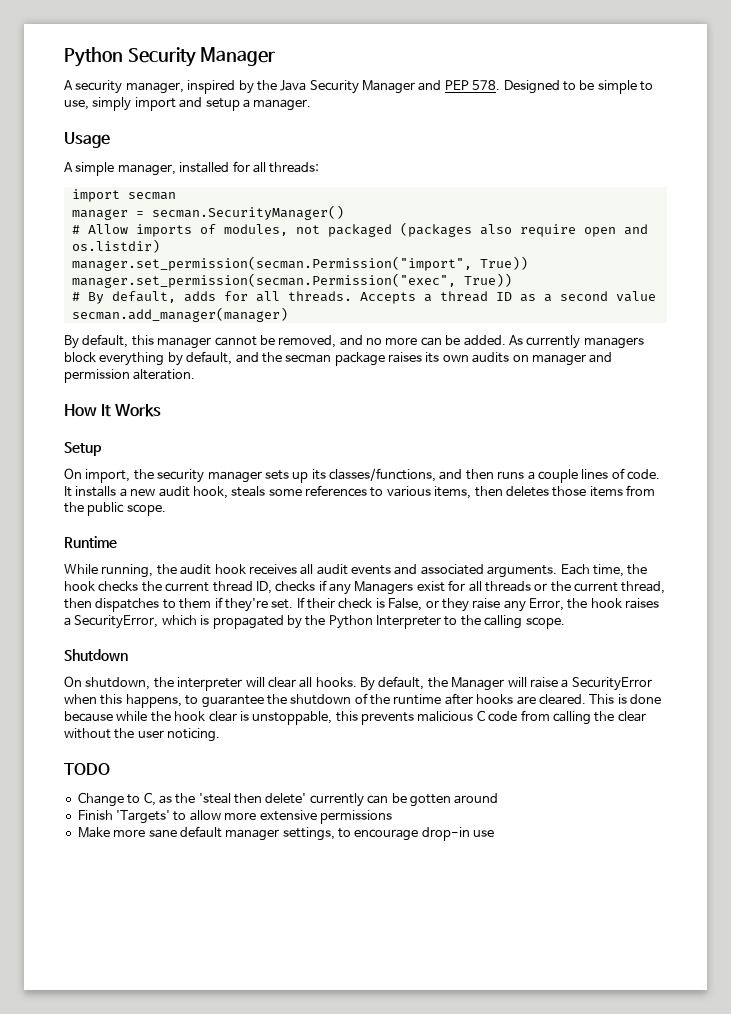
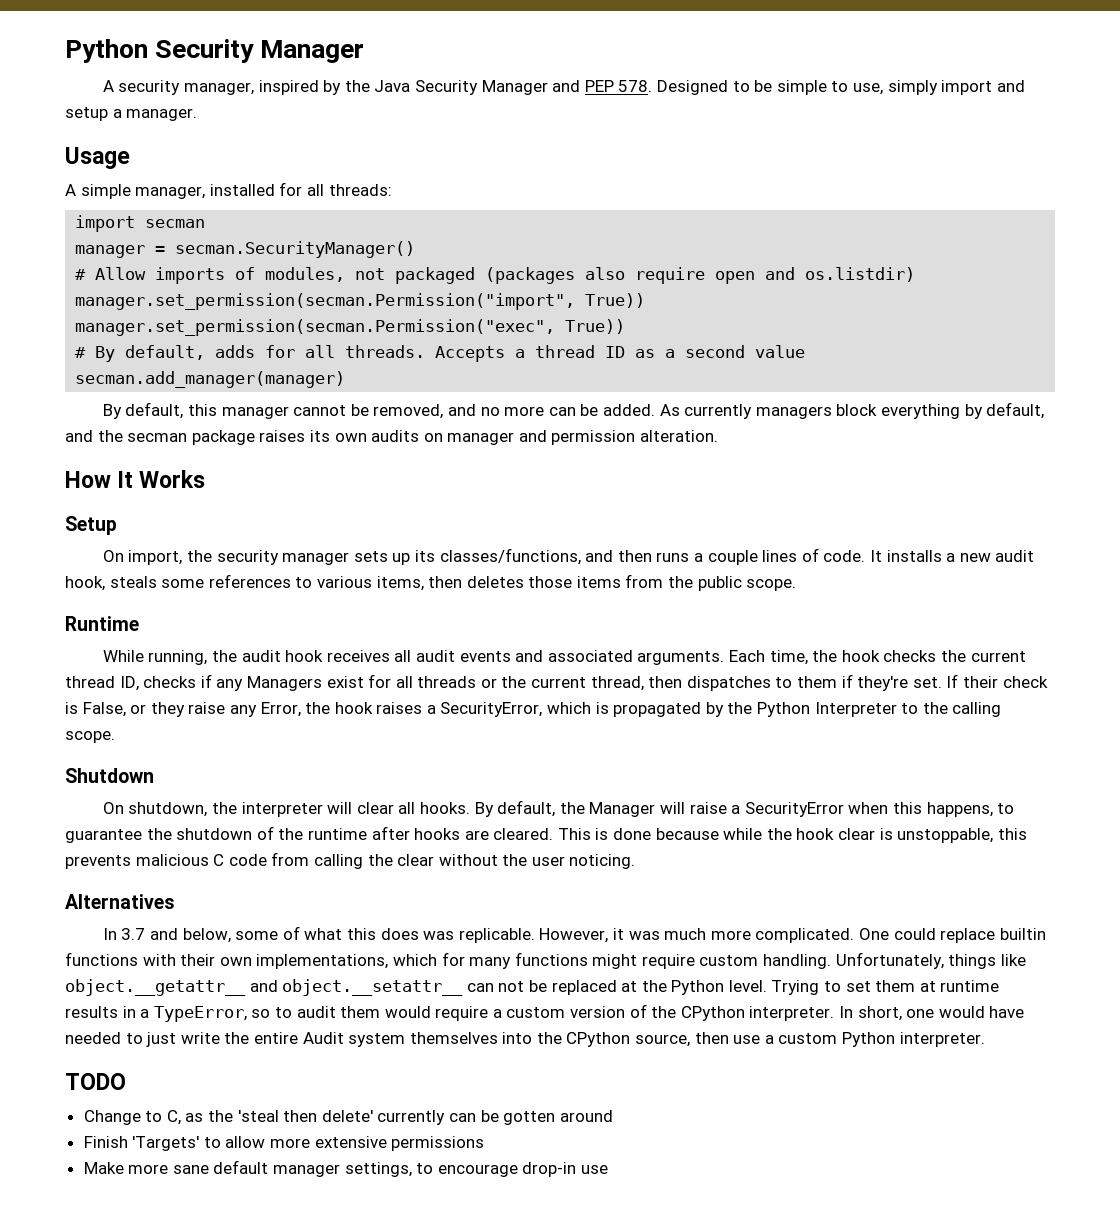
+ Alternatives
+ In 3.7 and below, some of what this does was replicable. However, it was much more complicated. One could replace builtin functions with their own implementations, which for many functions might require custom handling. Unfortunately, things like object.__getattr__ and object.__setattr__ can not be replaced at the Python level. Trying to set them at runtime results in a TypeError, so to audit them would require a custom version of the CPython interpreter. In short, one would have needed to just write the entire Audit system themselves into the CPython source, then use a custom Python interpreter.

